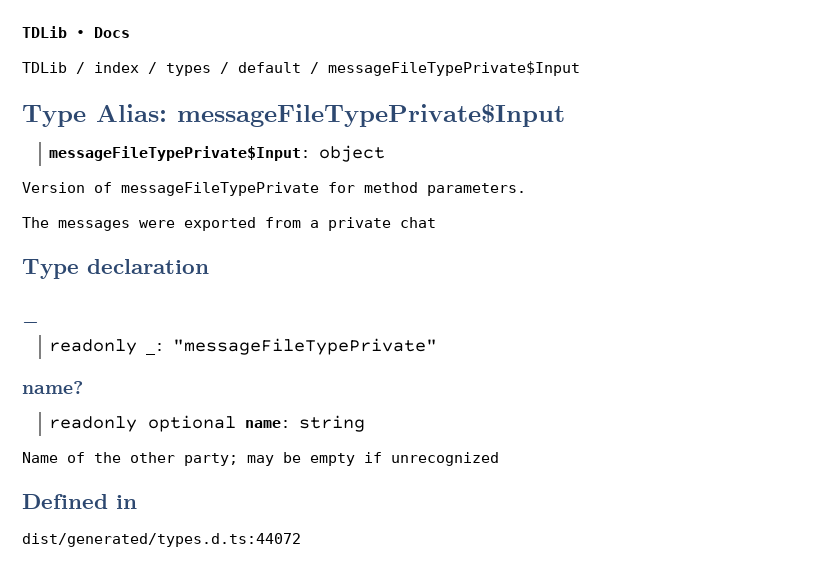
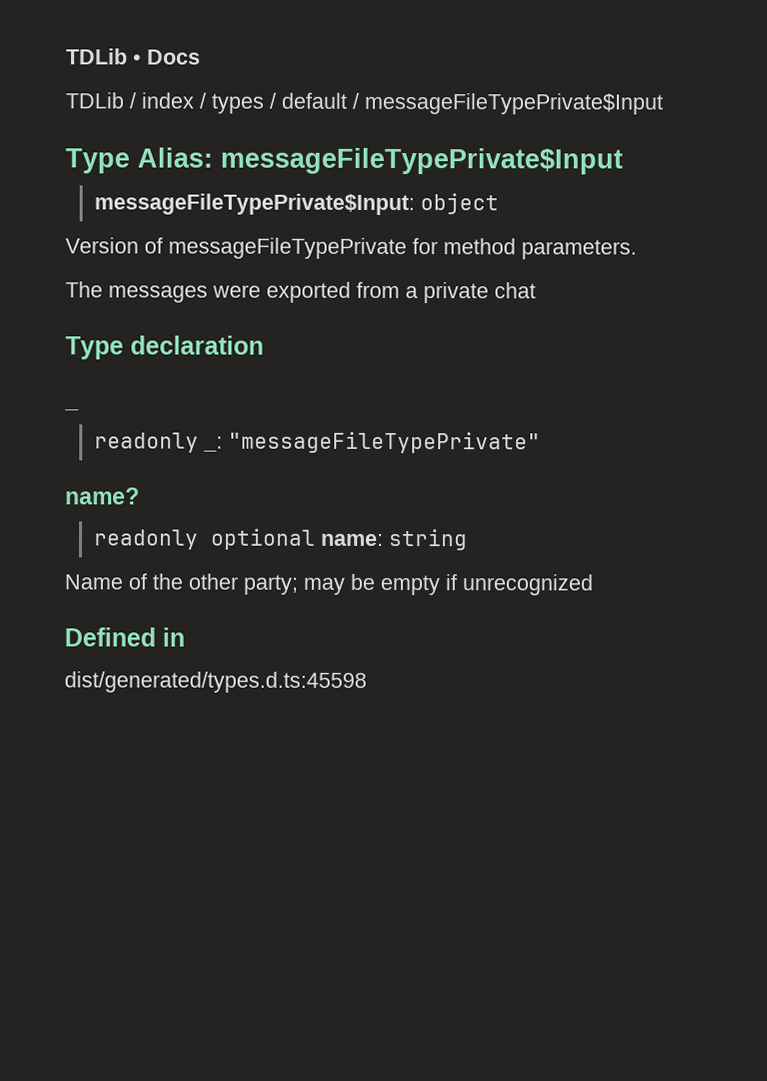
- dist/generated/types.d.ts:44072
+ dist/generated/types.d.ts:45598

